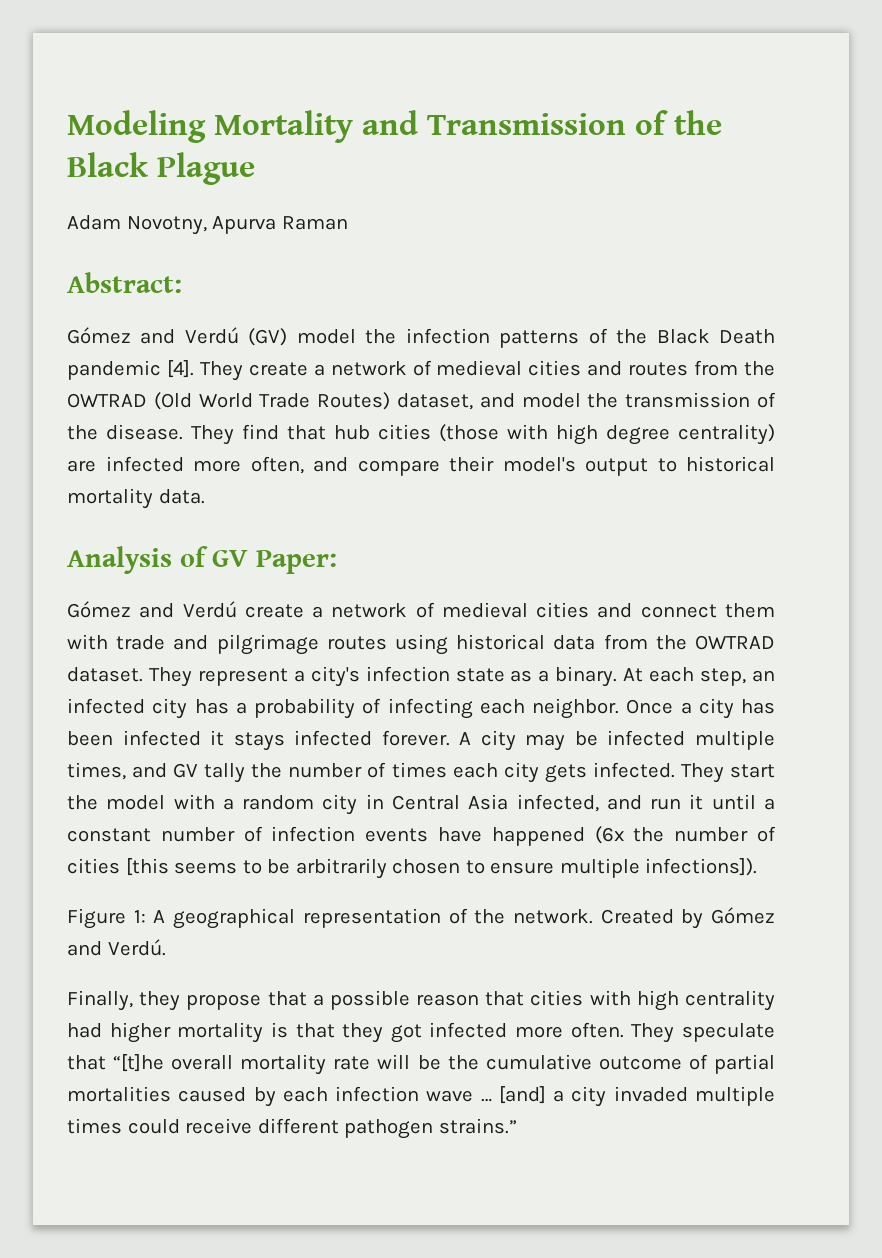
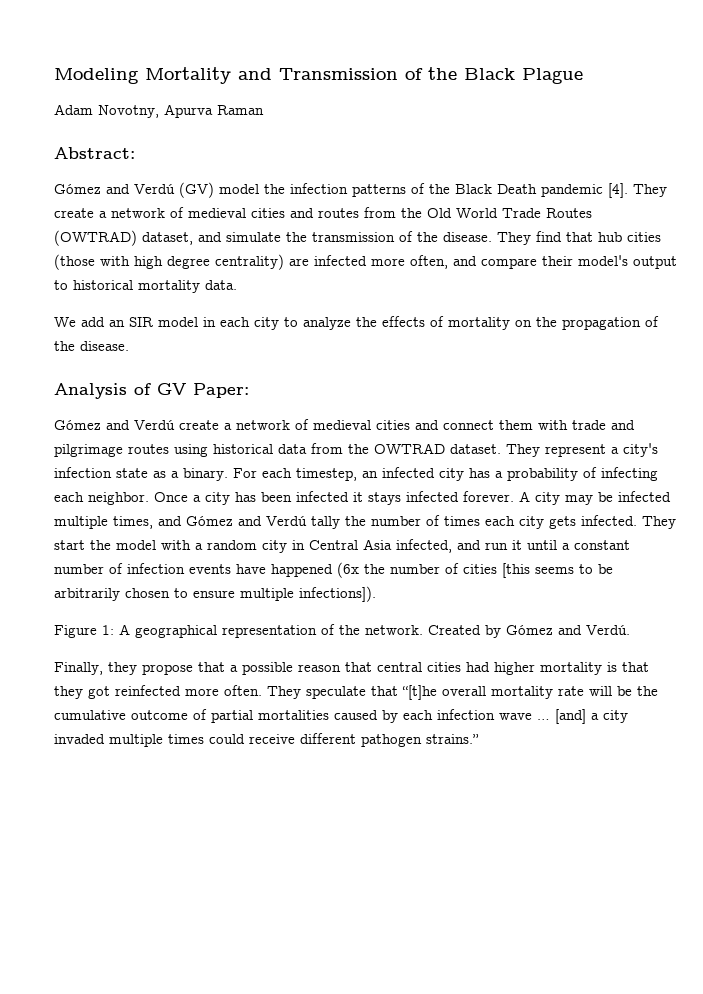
- They create a network of medieval cities and routes from the OWTRAD (Old World Trade Routes) dataset, and model the transmission of the disease.
+ They create a network of medieval cities and routes from the Old World Trade Routes (OWTRAD) dataset, and simulate the transmission of the disease.
+ We add an SIR model in each city to analyze the effects of mortality on the propagation of the disease.
- At each step, an infected city has a probability of infecting each neighbor.
+ For each timestep, an infected city has a probability of infecting each neighbor.
- A city may be infected multiple times, and GV tally the number of times each city gets infected.
+ A city may be infected multiple times, and Gómez and Verdú tally the number of times each city gets infected.
- Finally, they propose that a possible reason that cities with high centrality had higher mortality is that they got infected more often.
+ Finally, they propose that a possible reason that central cities had higher mortality is that they got reinfected more often.

